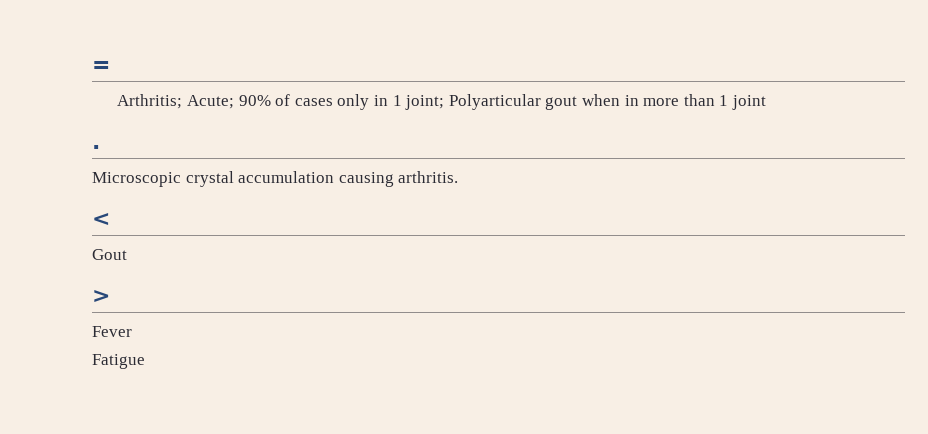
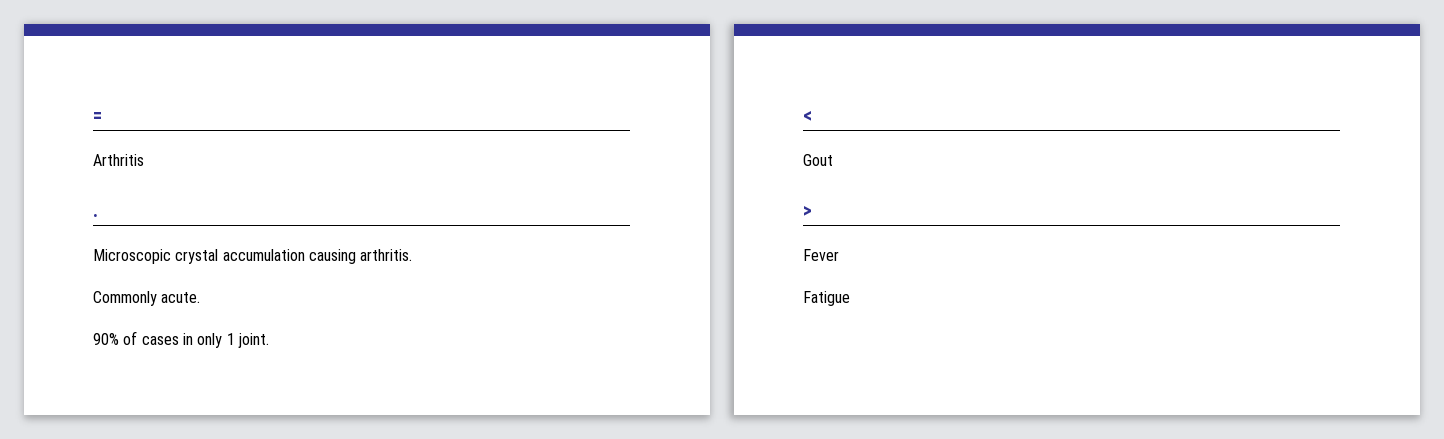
- Arthritis; Acute; 90% of cases only in 1 joint; Polyarticular gout when in more than 1 joint
+ Arthritis
+ Commonly acute.
+ 90% of cases in only 1 joint.

